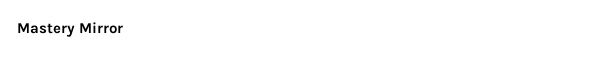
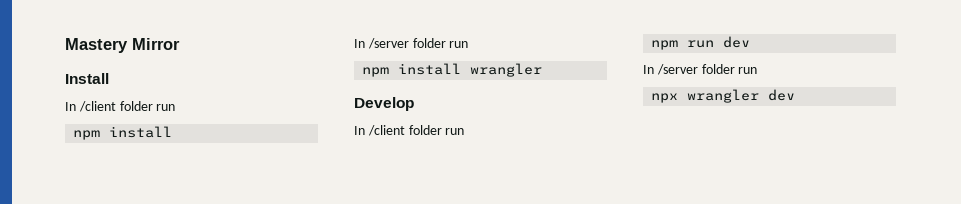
+ Install
+ In /client folder run
+ npm install
+ In /server folder run
+ npm install wrangler
+ Develop
+ In /client folder run
+ npm run dev
+ In /server folder run
+ npx wrangler dev

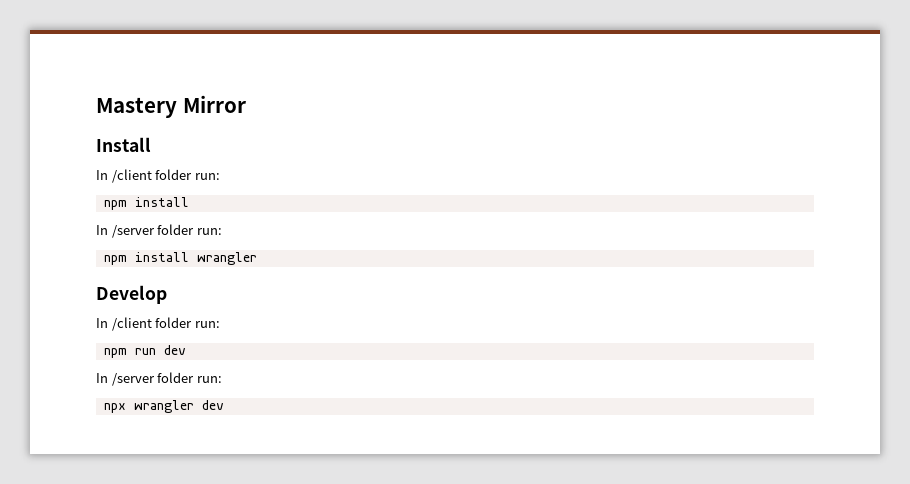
  Install
- In /client folder run
+ In /client folder run:
  npm install
- In /server folder run
+ In /server folder run:
  Develop
- In /client folder run
+ In /client folder run:
  npm run dev
- In /server folder run
+ In /server folder run:

